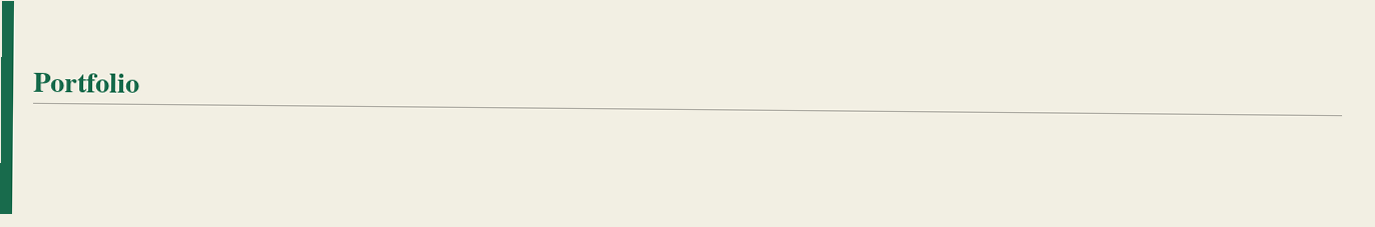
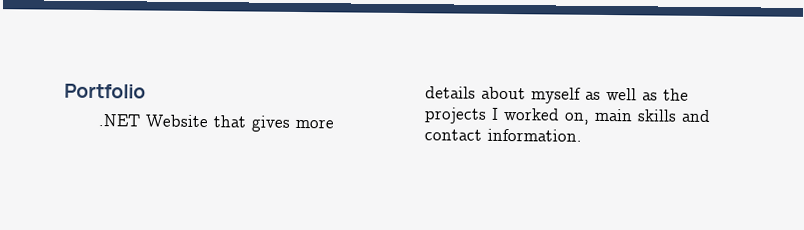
+ .NET Website that gives more details about myself as well as the projects I worked on, main skills and contact information.

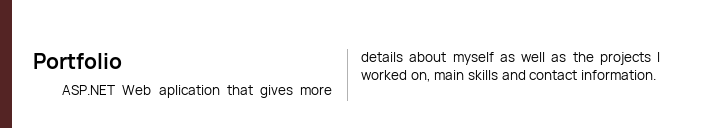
- .NET Website that gives more details about myself as well as the projects I worked on, main skills and contact information.
+ ASP.NET Web aplication that gives more details about myself as well as the projects I worked on, main skills and contact information.

